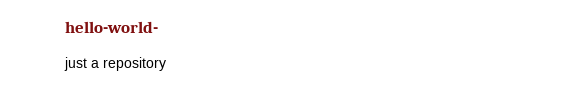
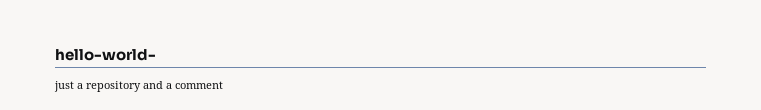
- just a repository
+ just a repository and a comment

